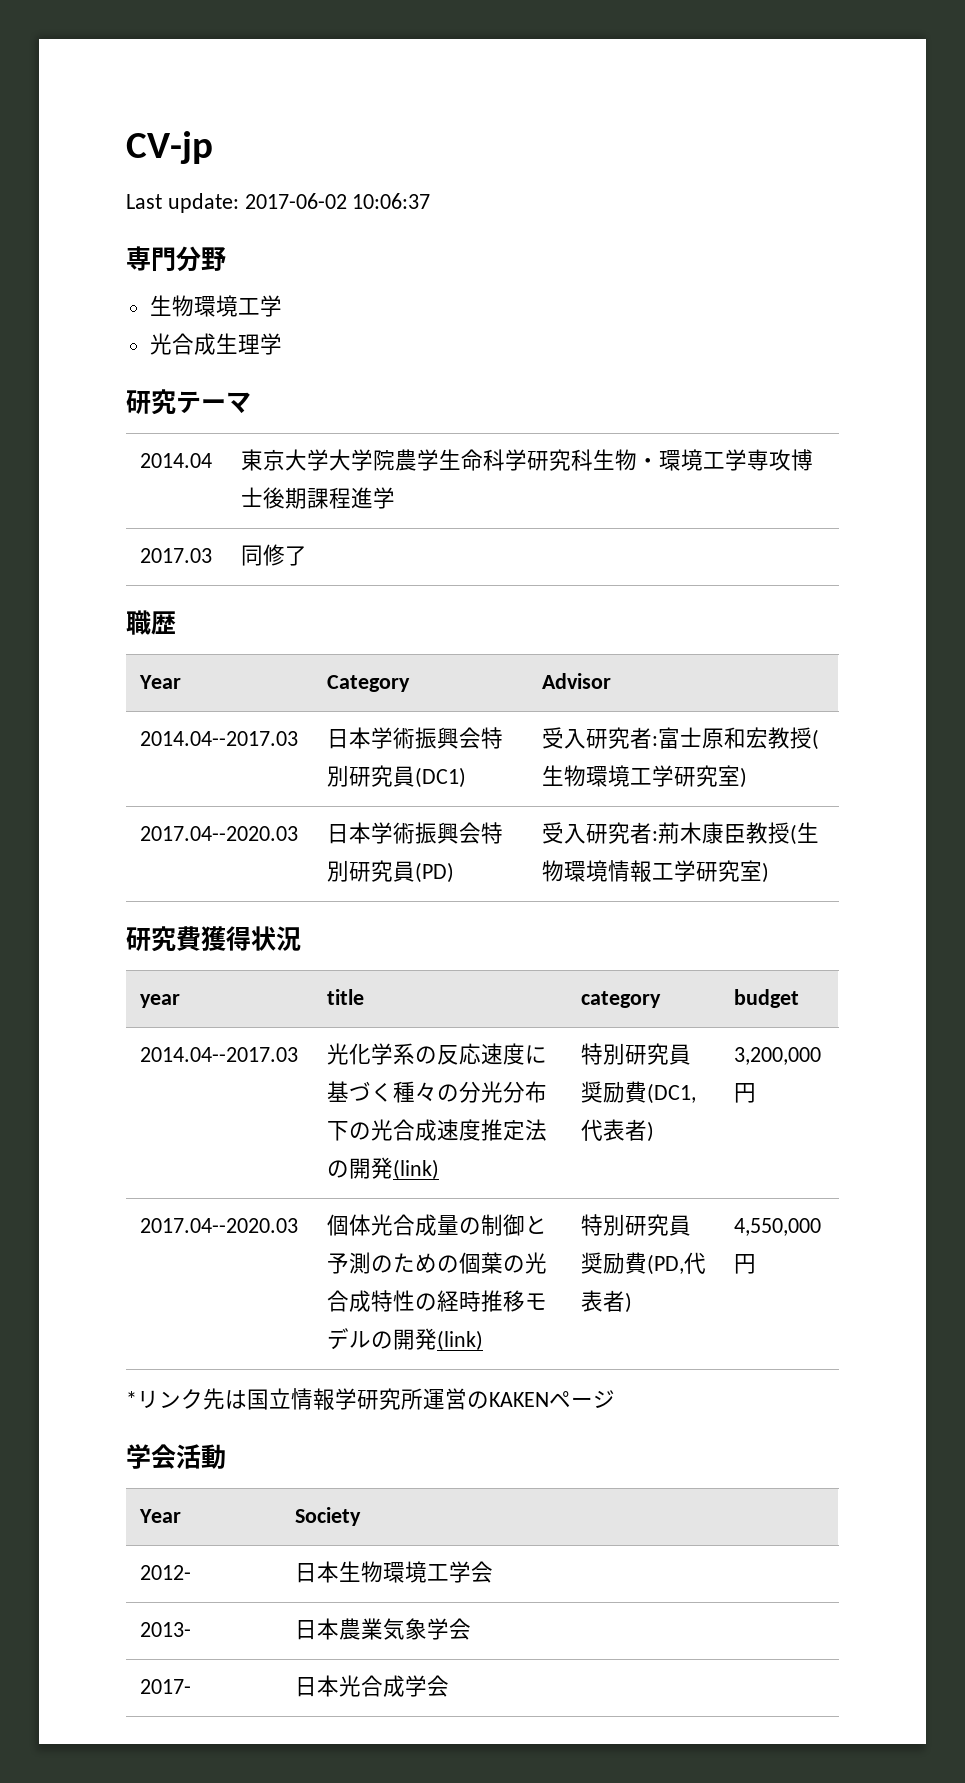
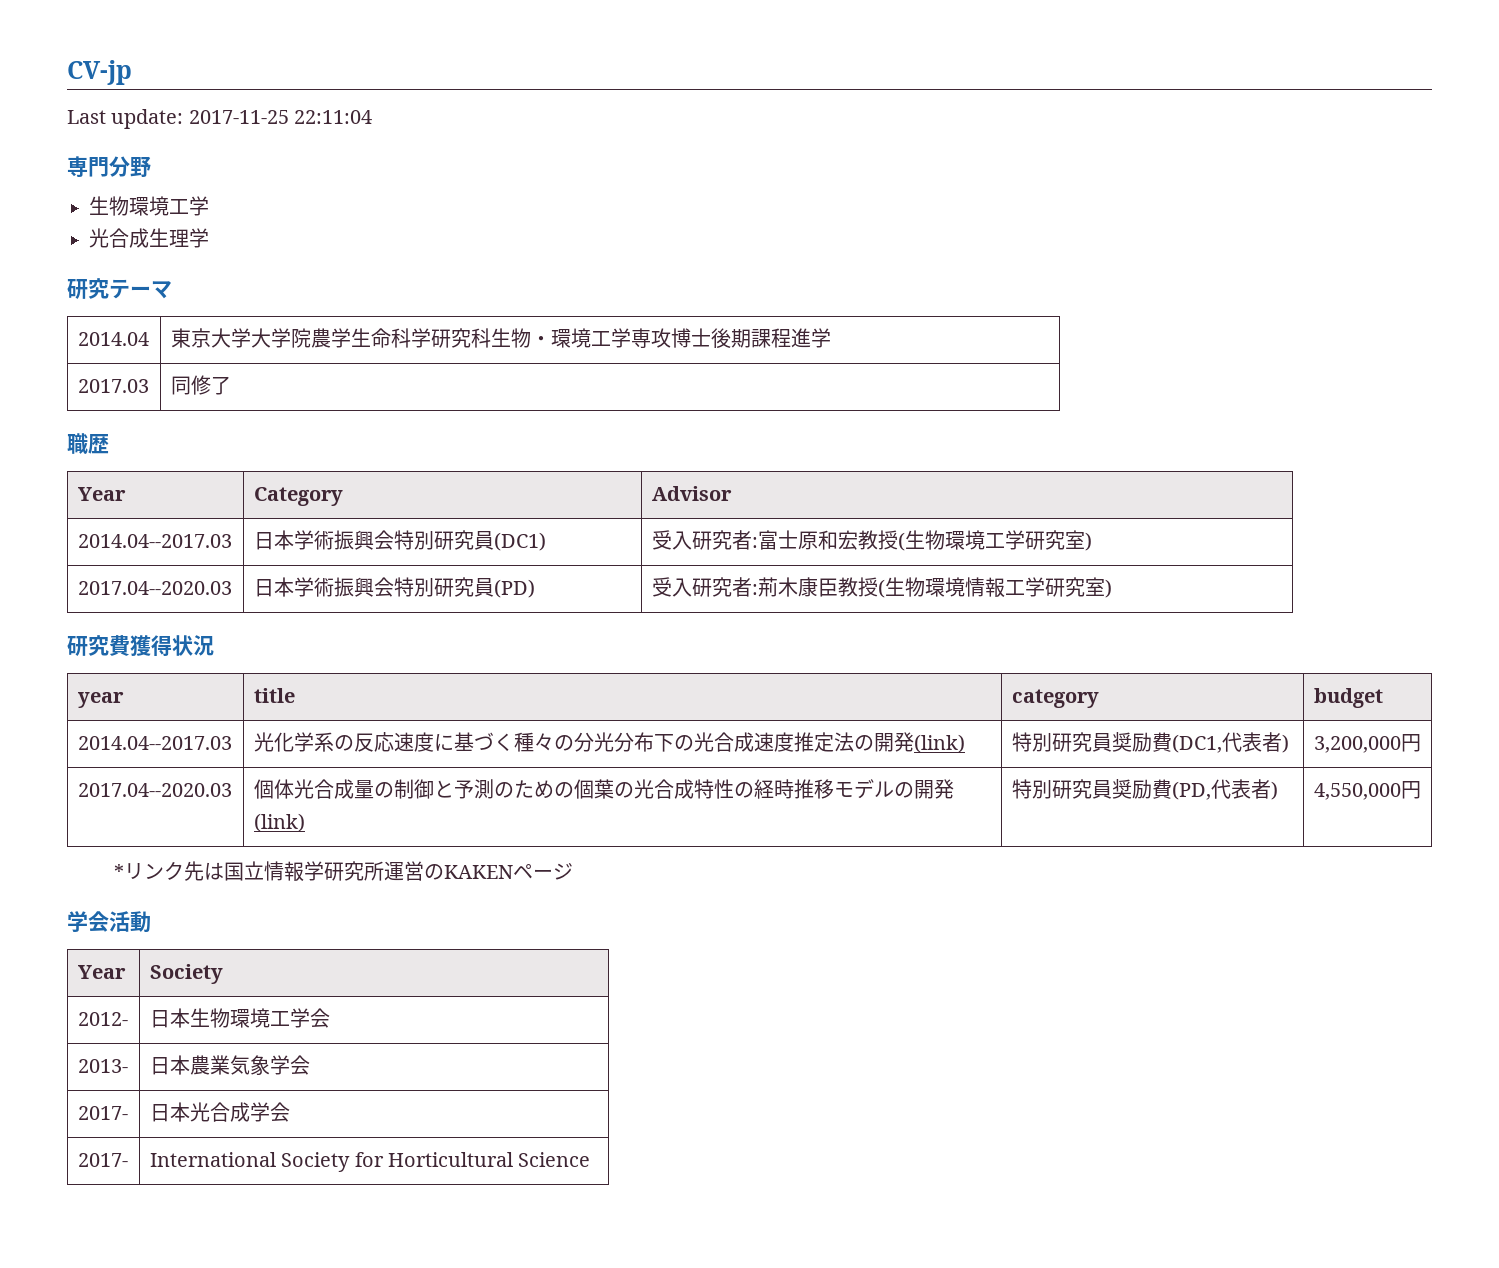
- Last update: 2017-06-02 10:06:37
+ Last update: 2017-11-25 22:11:04
+ 2017- | International Society for Horticultural Science

